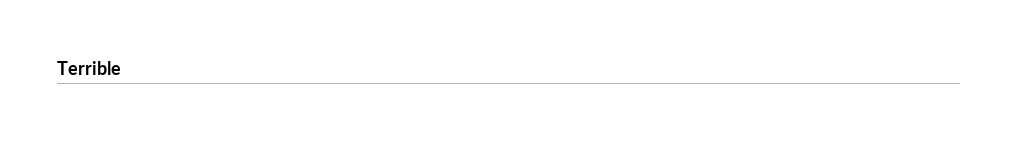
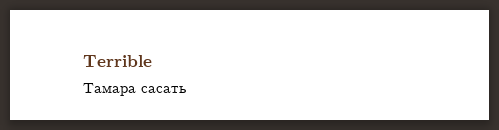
+ Тамара сасать

